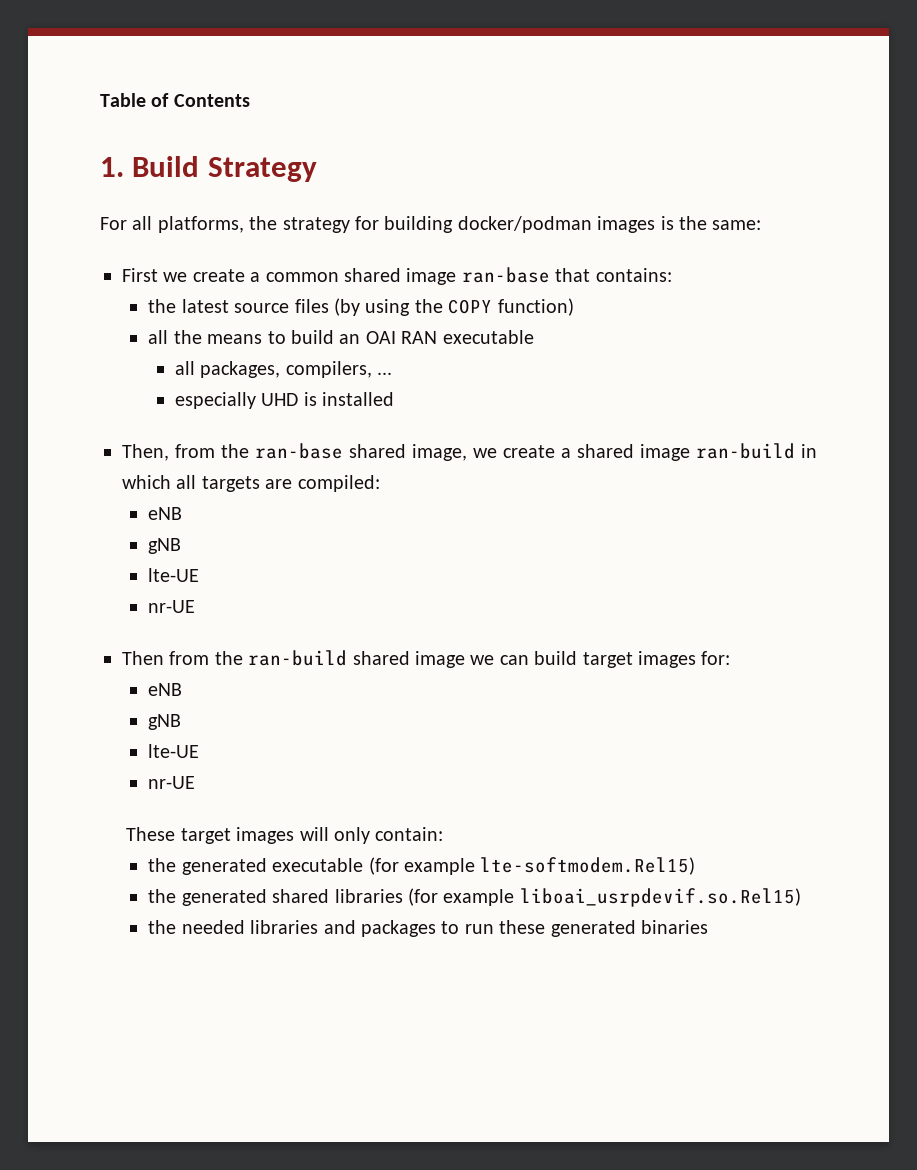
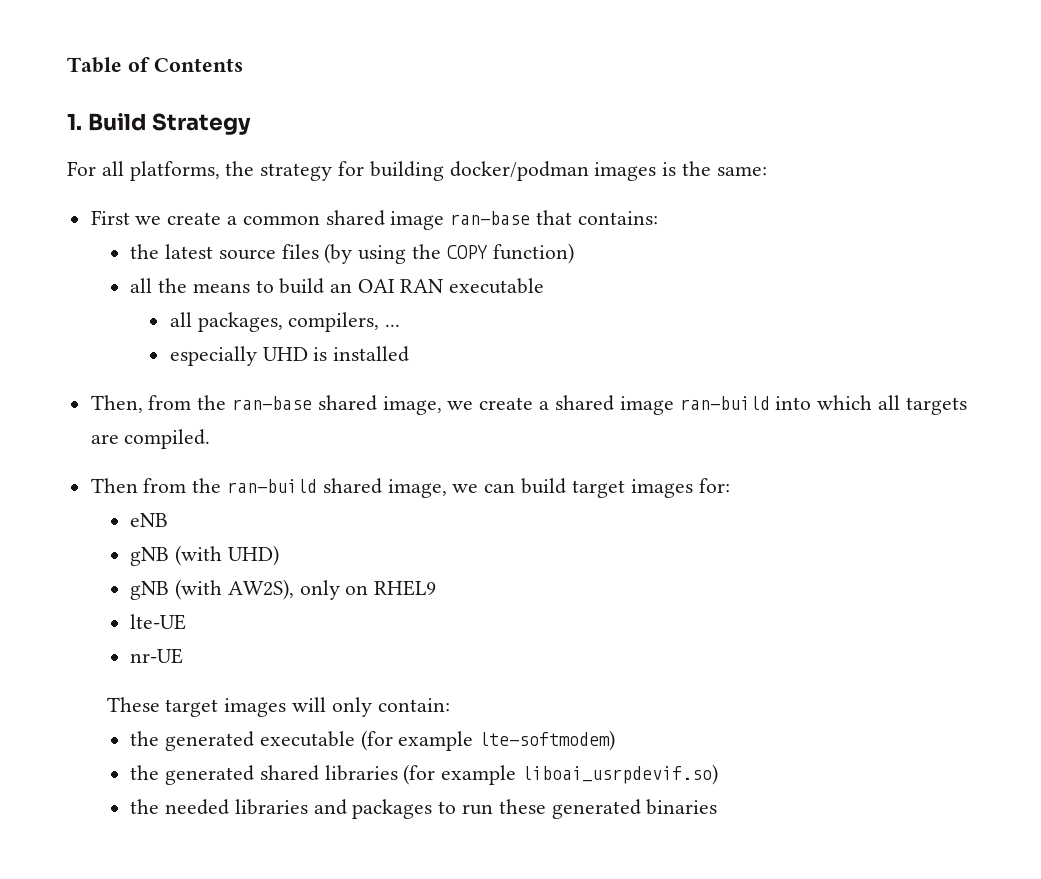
- Then, from the ran-base shared image, we create a shared image ran-build in which all targets are compiled:
- eNB
- gNB
- lte-UE
- nr-UE
+ Then, from the ran-base shared image, we create a shared image ran-build into which all targets are compiled.
- Then from the ran-build shared image we can build target images for:
+ Then from the ran-build shared image, we can build target images for:
  eNB
- gNB
+ gNB (with UHD)
+ gNB (with AW2S), only on RHEL9
- the generated executable (for example lte-softmodem.Rel15)
+ the generated executable (for example lte-softmodem)
- the generated shared libraries (for example liboai_usrpdevif.so.Rel15)
+ the generated shared libraries (for example liboai_usrpdevif.so)

